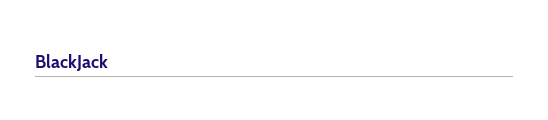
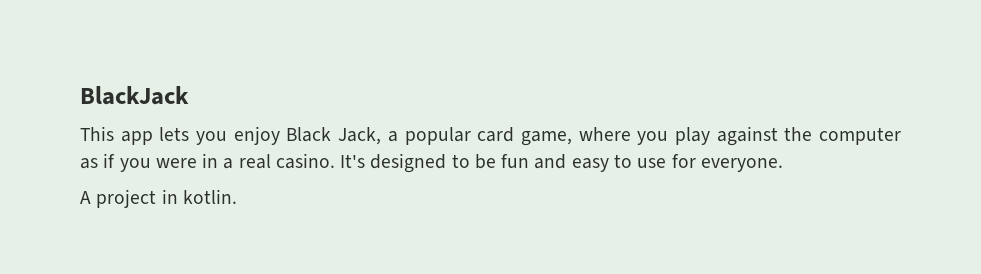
+ This app lets you enjoy Black Jack, a popular card game, where you play against the computer as if you were in a real casino. It's designed to be fun and easy to use for everyone.
+ A project in kotlin.

